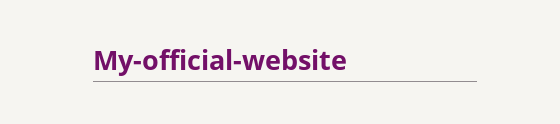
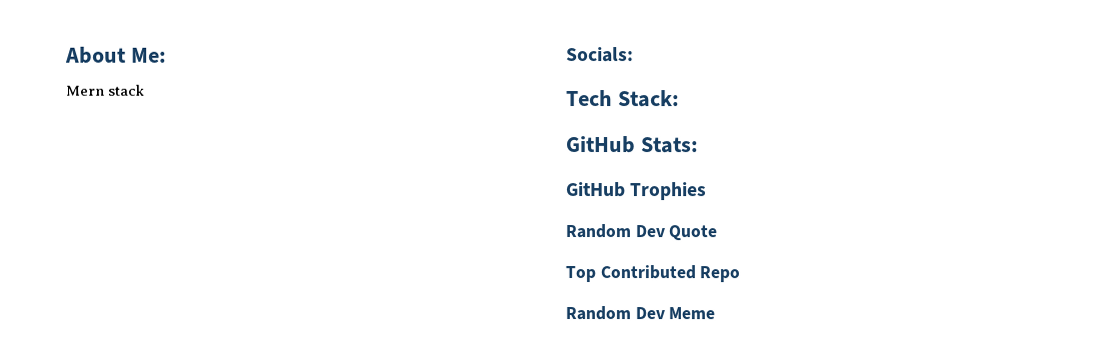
- My-official-website
+ About Me:
+ Mern stack
+ Socials:
+ Tech Stack:
+ GitHub Stats:
+ GitHub Trophies
+ Random Dev Quote
+ Top Contributed Repo
+ Random Dev Meme

